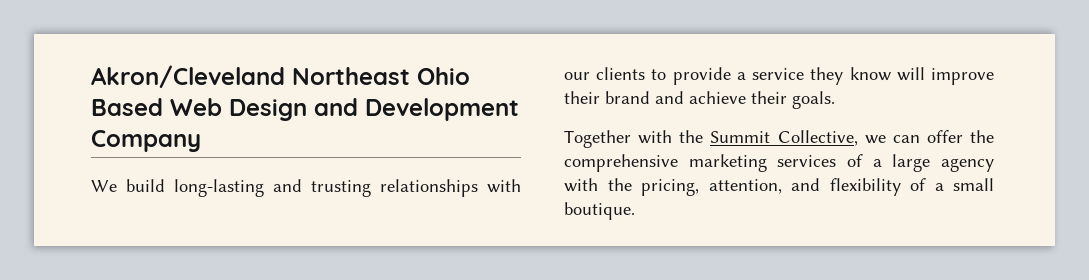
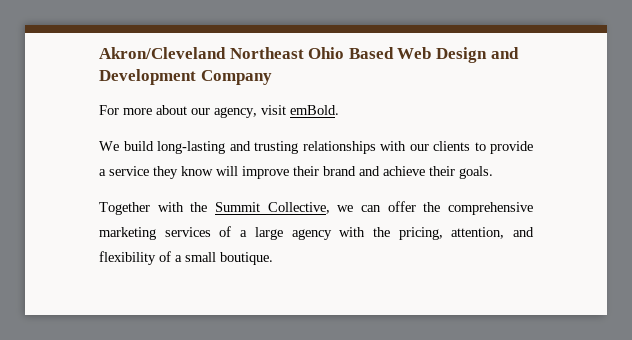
+ For more about our agency, visit emBold.

